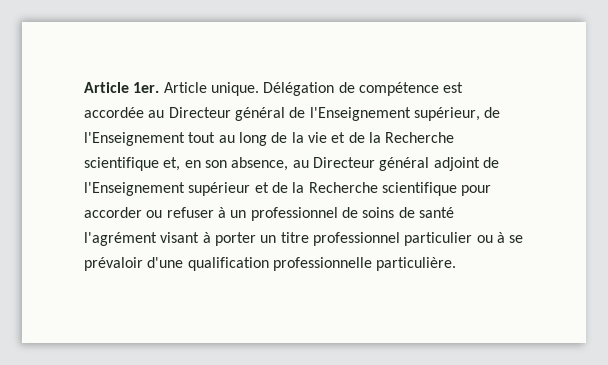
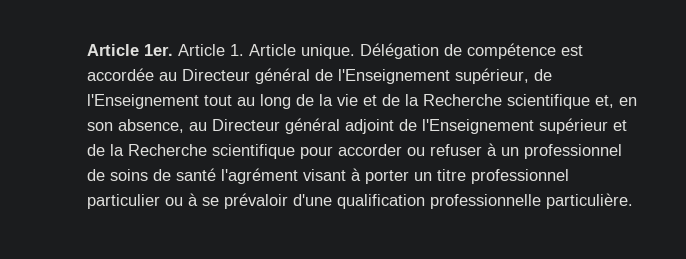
- Article unique.
+ Article 1. Article unique.

